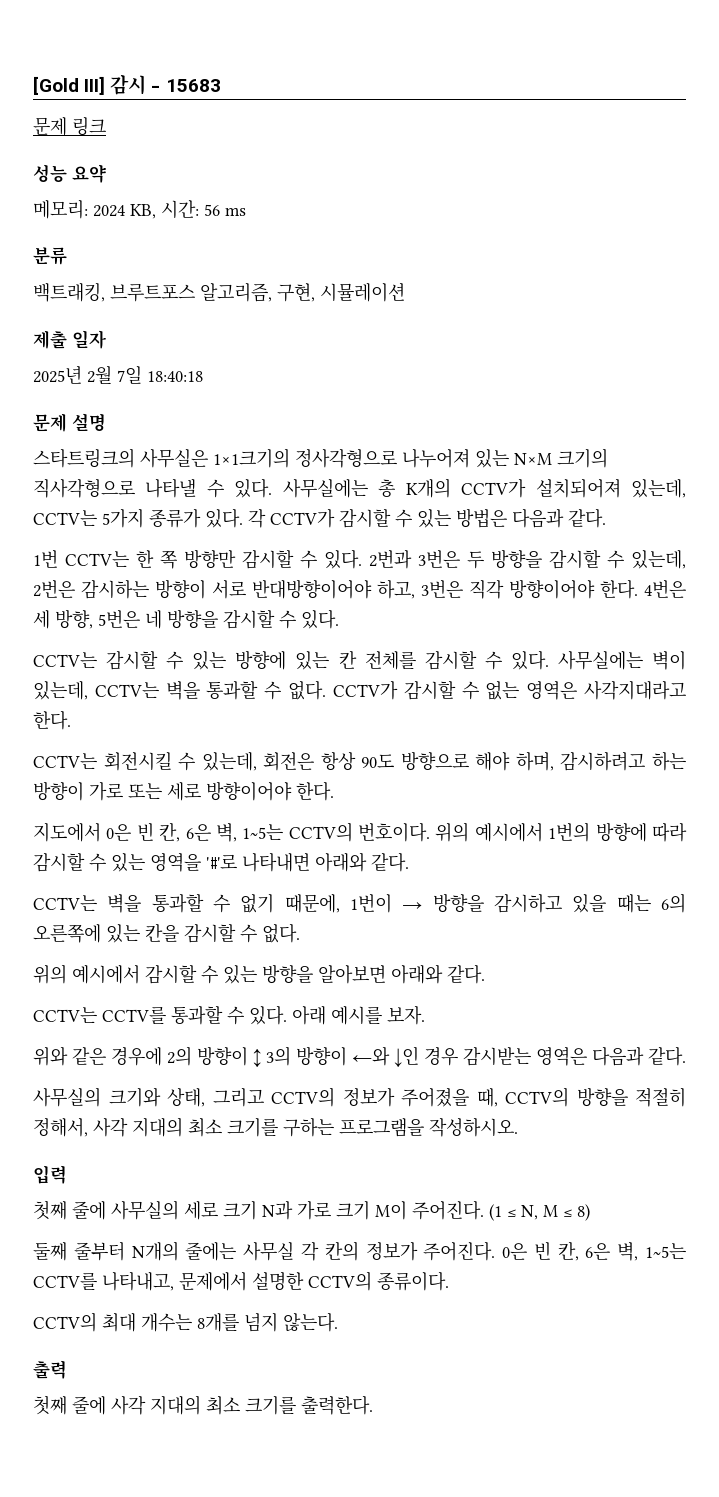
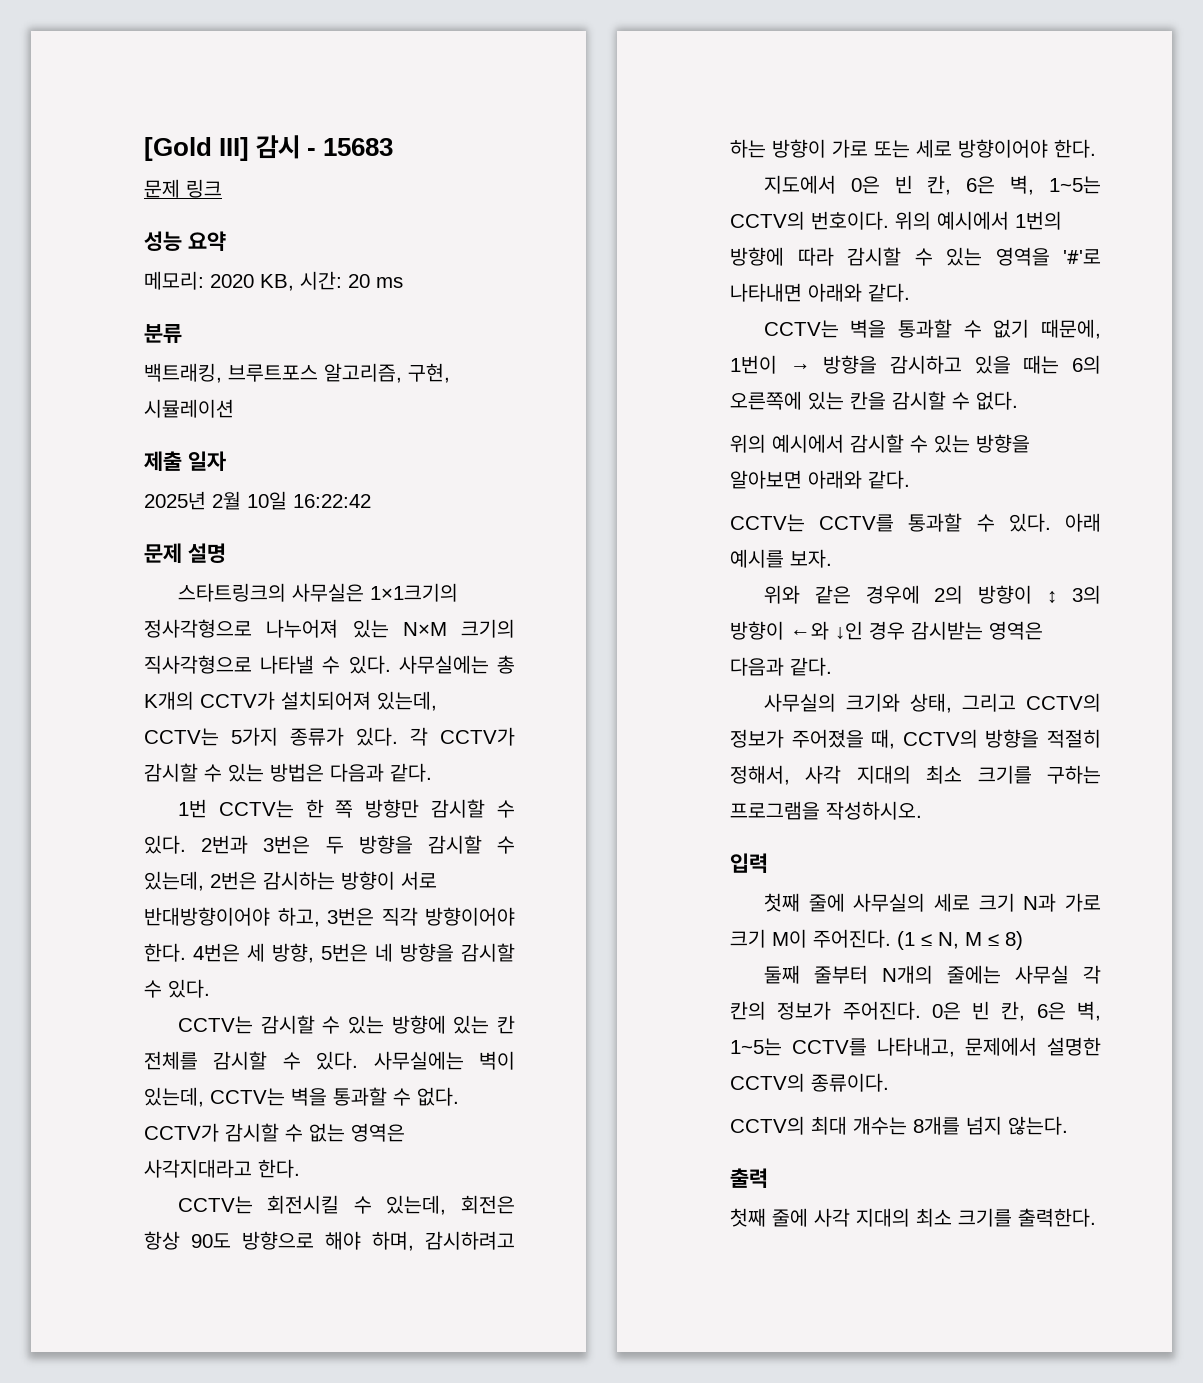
- 메모리: 2024 KB, 시간: 56 ms
+ 메모리: 2020 KB, 시간: 20 ms
- 2025년 2월 7일 18:40:18
+ 2025년 2월 10일 16:22:42

